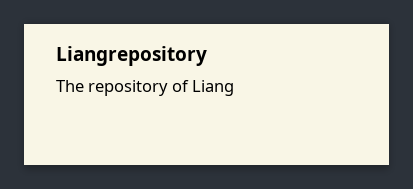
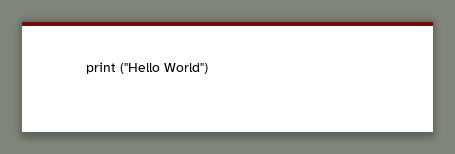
- Liangrepository
- The repository of Liang
+ print ("Hello World")

